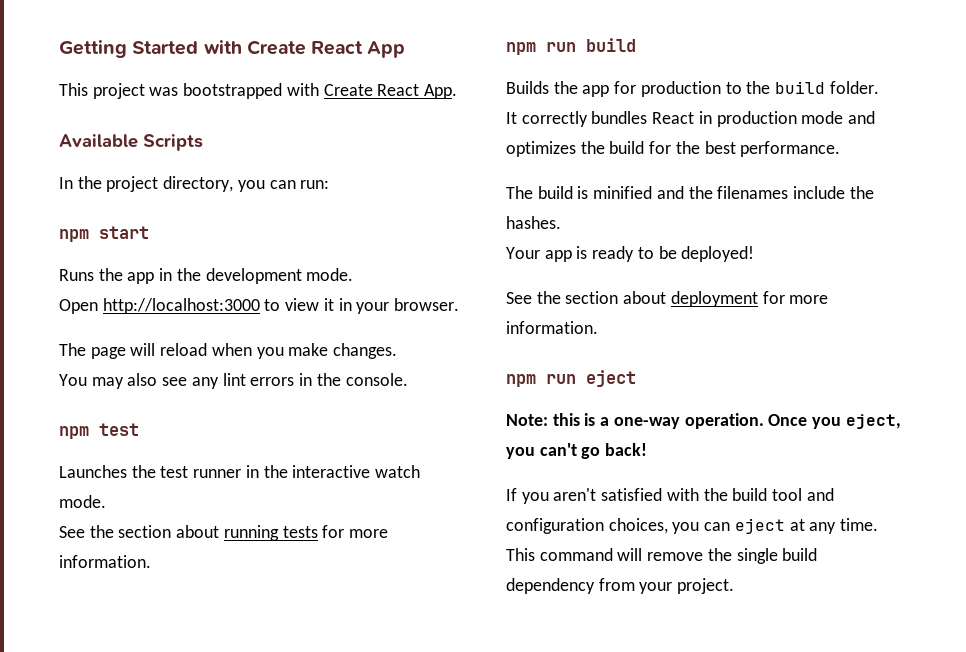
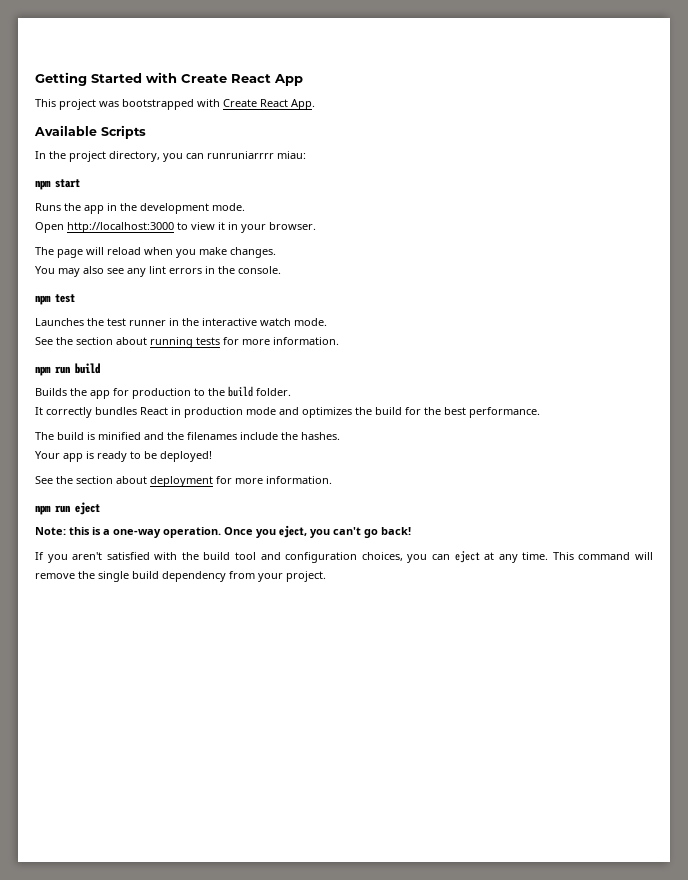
- In the project directory, you can run:
+ In the project directory, you can runruniarrrr miau:

